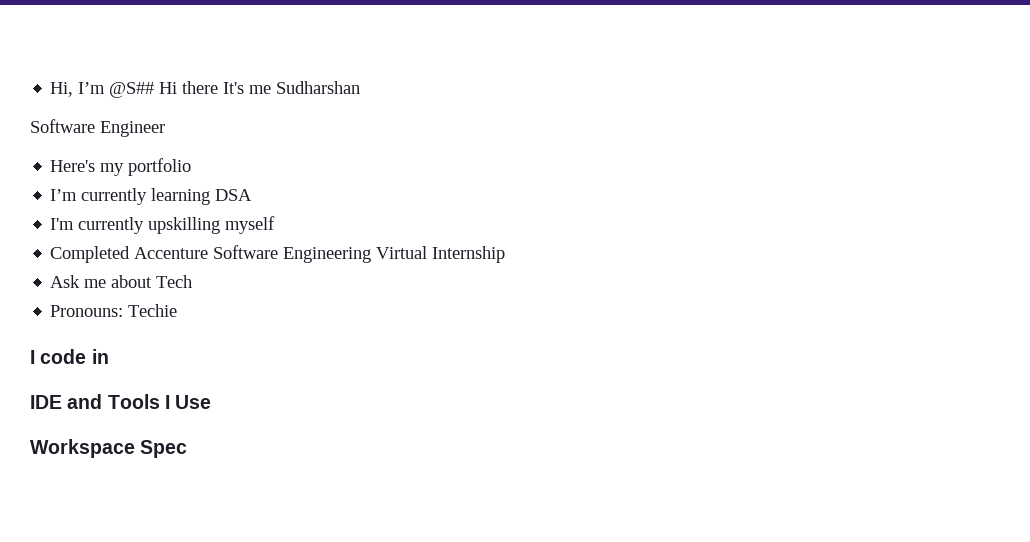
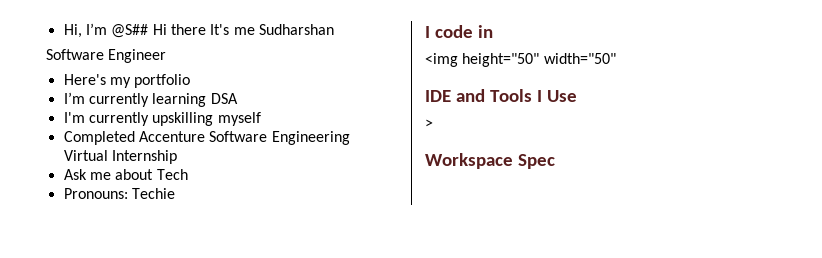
+ <img height="50" width="50"
+ >

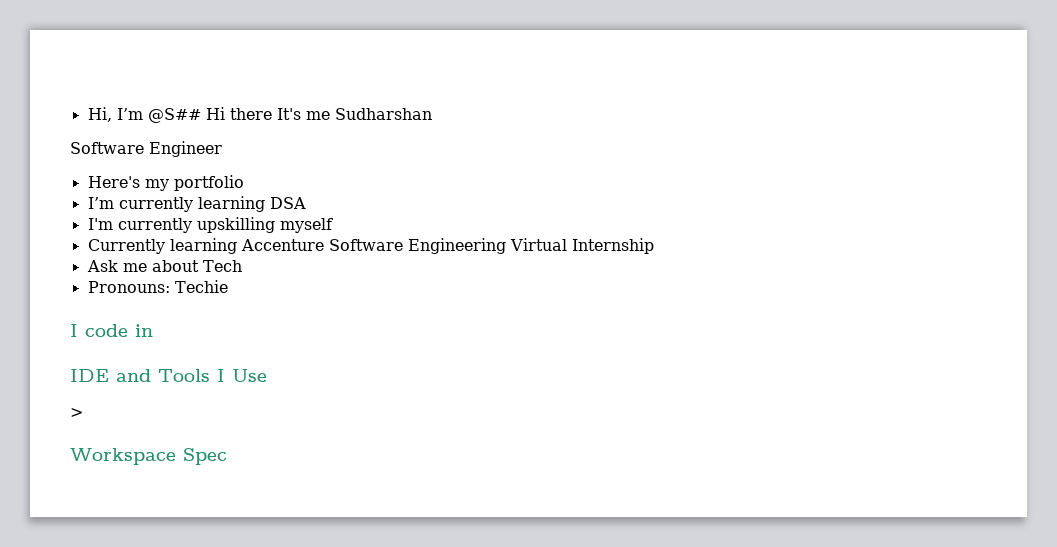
- Completed Accenture Software Engineering Virtual Internship
+ Currently learning Accenture Software Engineering Virtual Internship
- <img height="50" width="50"

